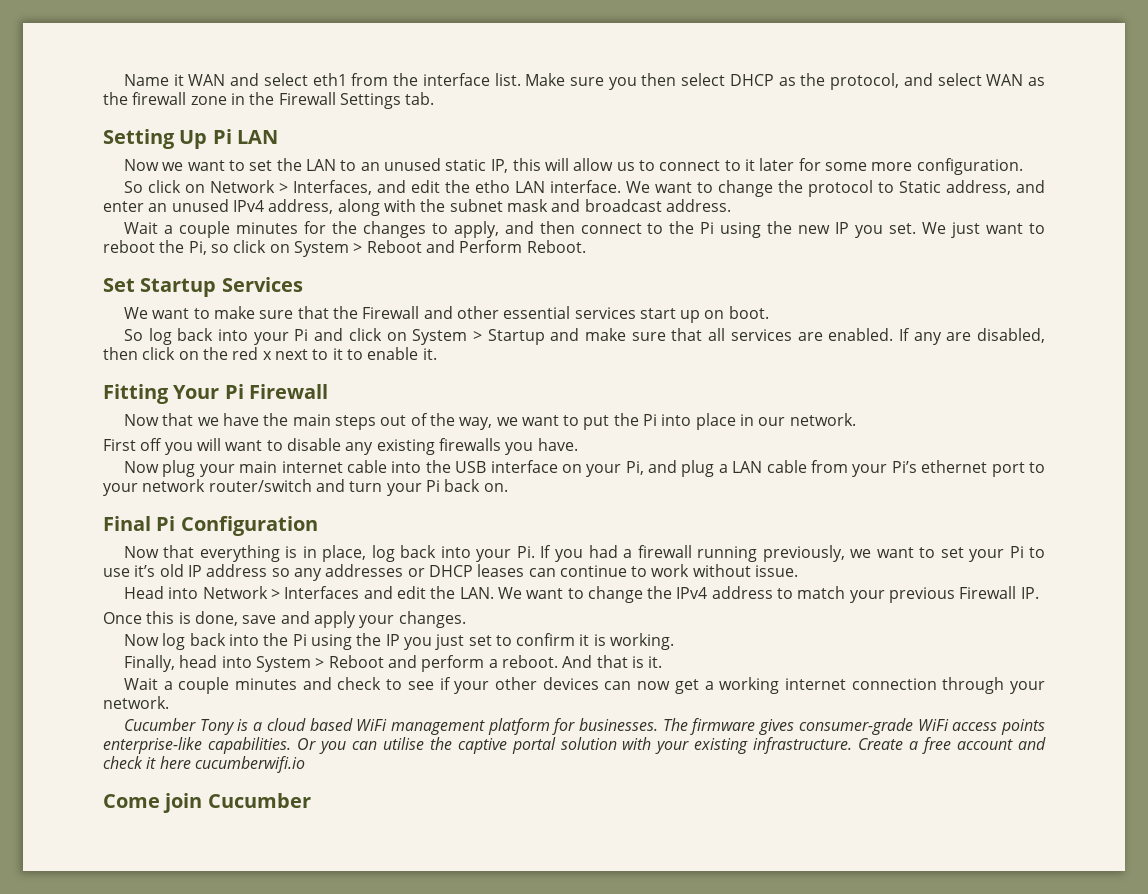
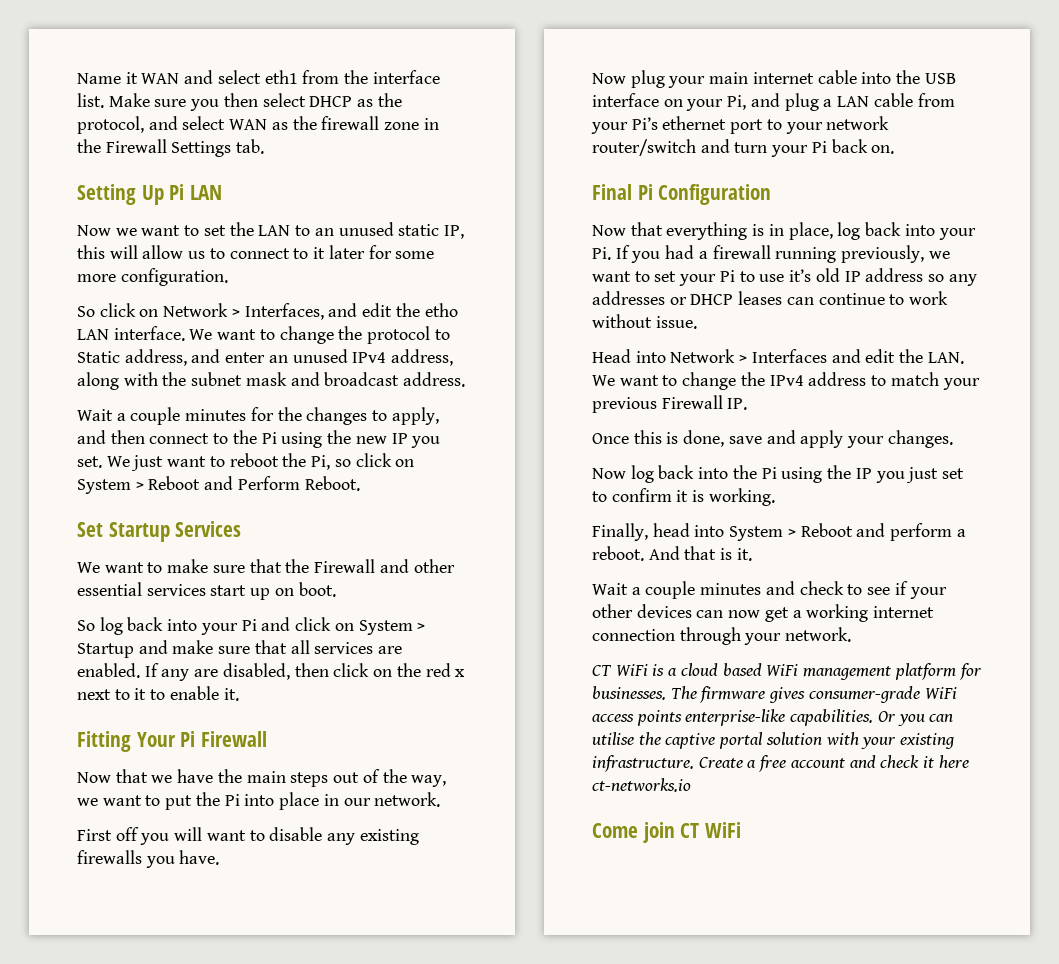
- Cucumber Tony is a cloud based WiFi management platform for businesses.
+ CT WiFi is a cloud based WiFi management platform for businesses.
- Create a free account and check it here cucumberwifi.io
+ Create a free account and check it here ct-networks.io
- Come join Cucumber
+ Come join CT WiFi

